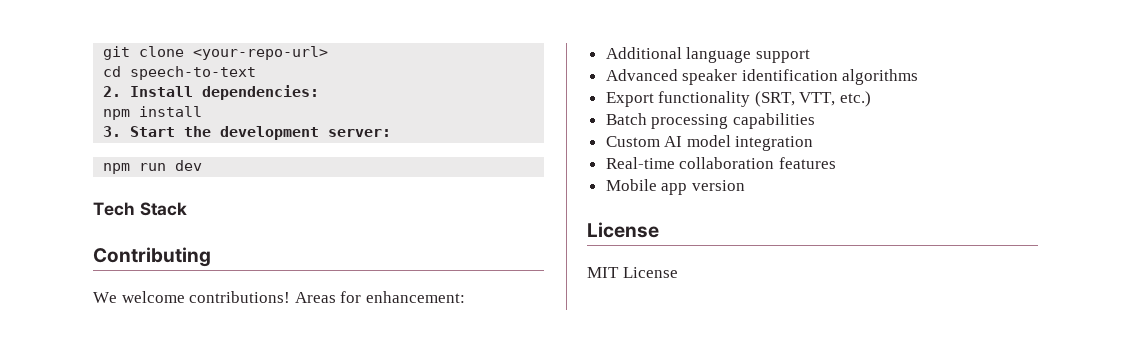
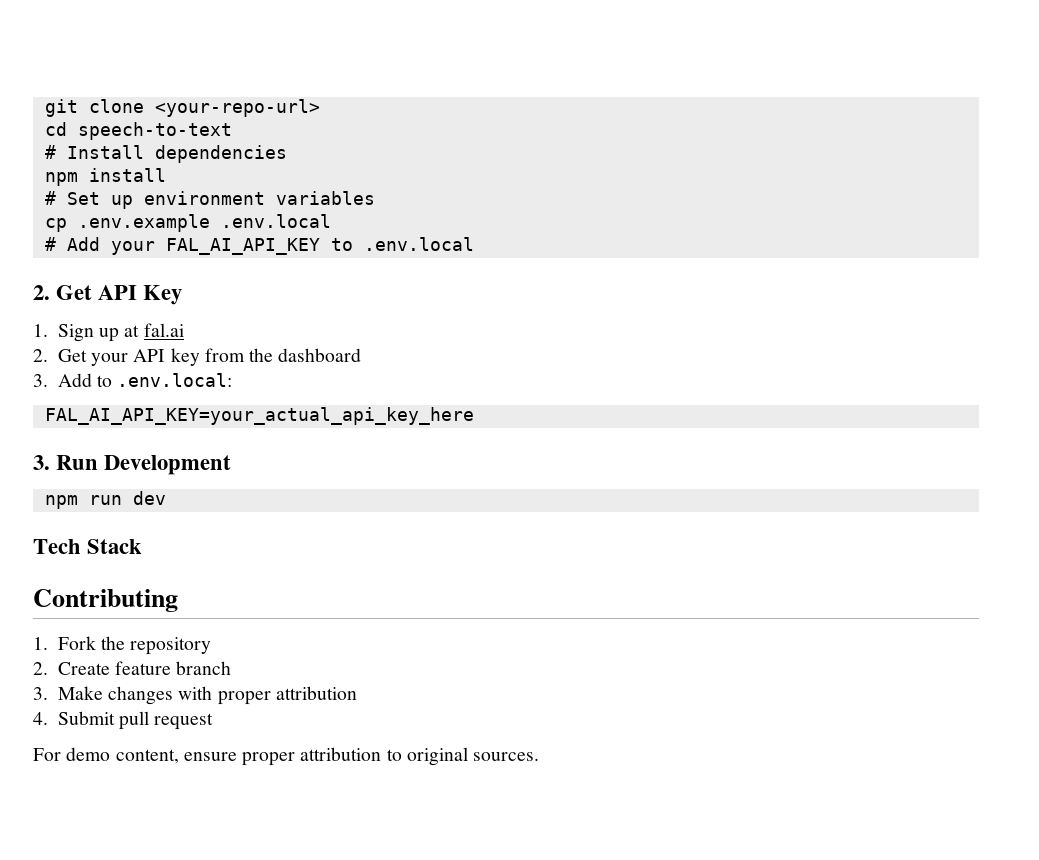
- 2. Install dependencies:
+ # Install dependencies
- 3. Start the development server:
+ # Set up environment variables
+ cp .env.example .env.local
+ # Add your FAL_AI_API_KEY to .env.local
+ 2. Get API Key
+ 1. Sign up at fal.ai
+ 2. Get your API key from the dashboard
+ 3. Add to .env.local:
+ FAL_AI_API_KEY=your_actual_api_key_here
+ 3. Run Development
- We welcome contributions! Areas for enhancement:
- Additional language support
- Advanced speaker identification algorithms
- Export functionality (SRT, VTT, etc.)
- Batch processing capabilities
- Custom AI model integration
- Real-time collaboration features
- Mobile app version
- License
- MIT License
+ 1. Fork the repository
+ 2. Create feature branch
+ 3. Make changes with proper attribution
+ 4. Submit pull request
+ For demo content, ensure proper attribution to original sources.

